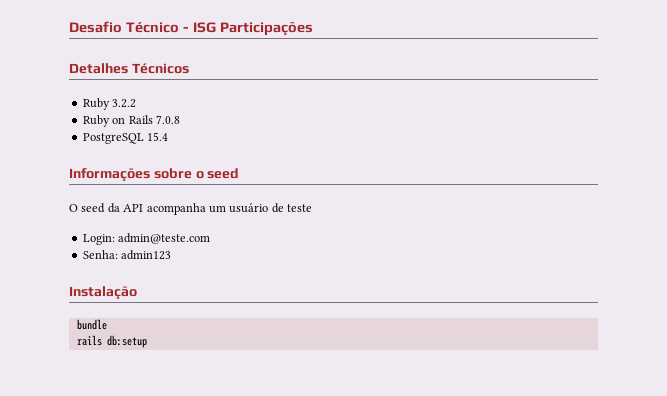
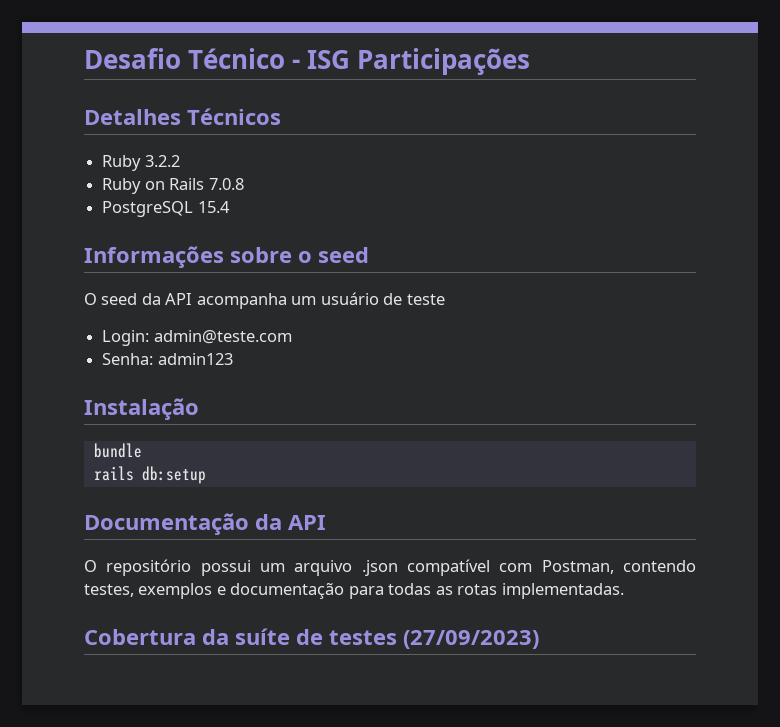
+ Documentação da API
+ O repositório possui um arquivo .json compatível com Postman, contendo testes, exemplos e documentação para todas as rotas implementadas.
+ Cobertura da suíte de testes (27/09/2023)

